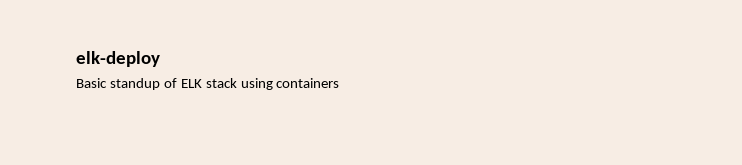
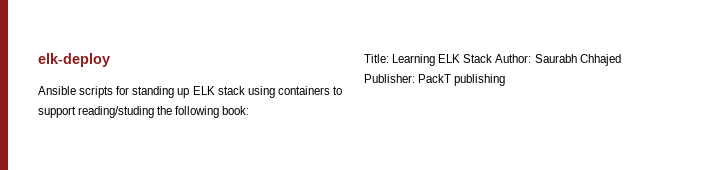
- Basic standup of ELK stack using containers
+ Ansible scripts for standing up ELK stack using containers to support reading/studing the following book:
+ Title: Learning ELK Stack Author: Saurabh Chhajed Publisher: PackT publishing

